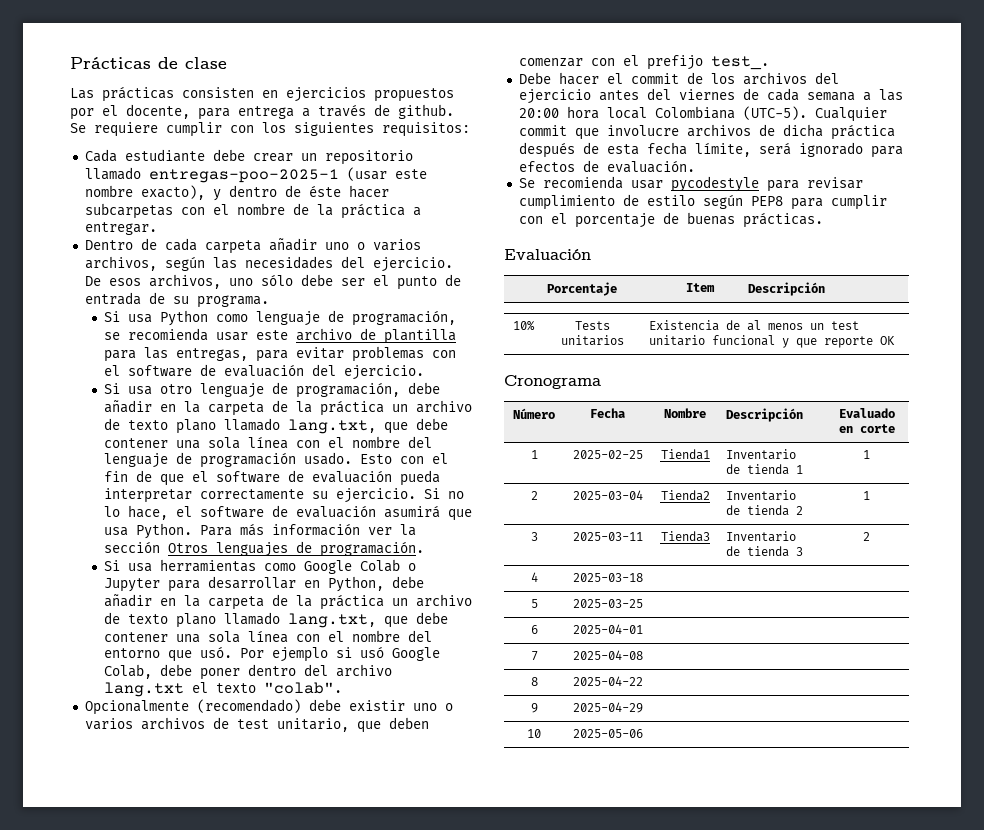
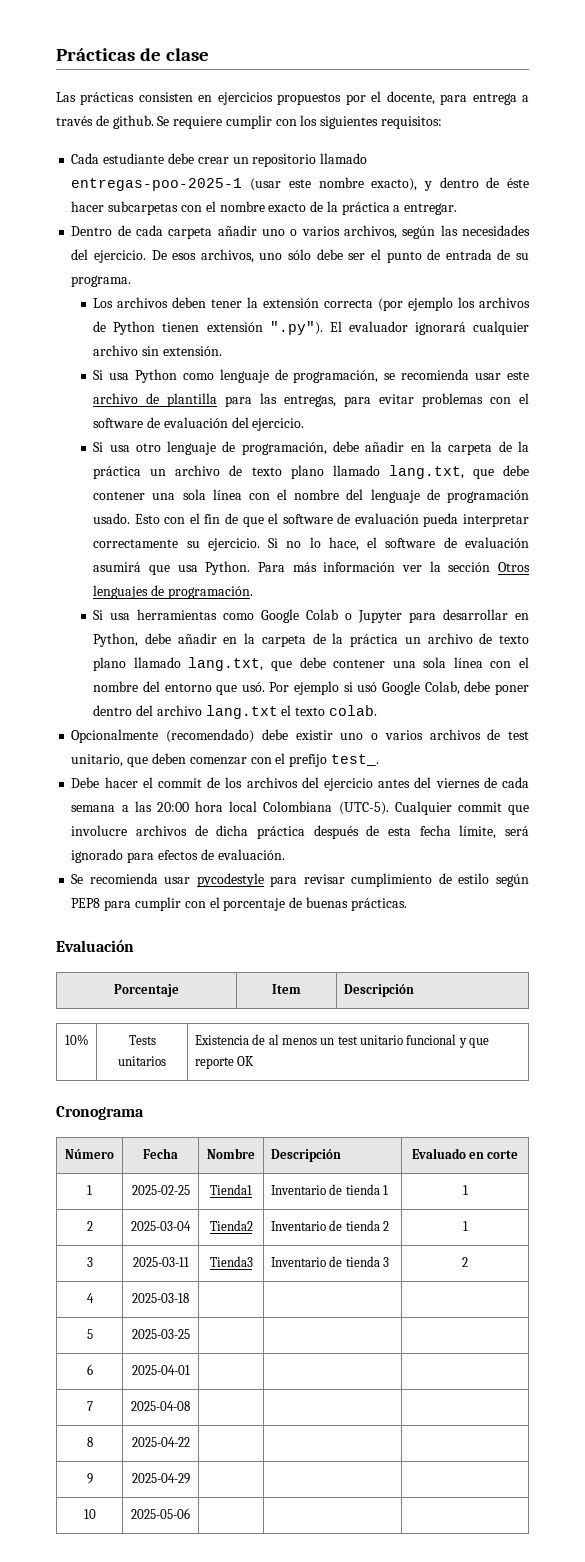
- Cada estudiante debe crear un repositorio llamado entregas-poo-2025-1 (usar este nombre exacto), y dentro de éste hacer subcarpetas con el nombre de la práctica a entregar.
+ Cada estudiante debe crear un repositorio llamado entregas-poo-2025-1 (usar este nombre exacto), y dentro de éste hacer subcarpetas con el nombre exacto de la práctica a entregar.
+ Los archivos deben tener la extensión correcta (por ejemplo los archivos de Python tienen extensión ".py"). El evaluador ignorará cualquier archivo sin extensión.
- Por ejemplo si usó Google Colab, debe poner dentro del archivo lang.txt el texto "colab".
+ Por ejemplo si usó Google Colab, debe poner dentro del archivo lang.txt el texto colab.

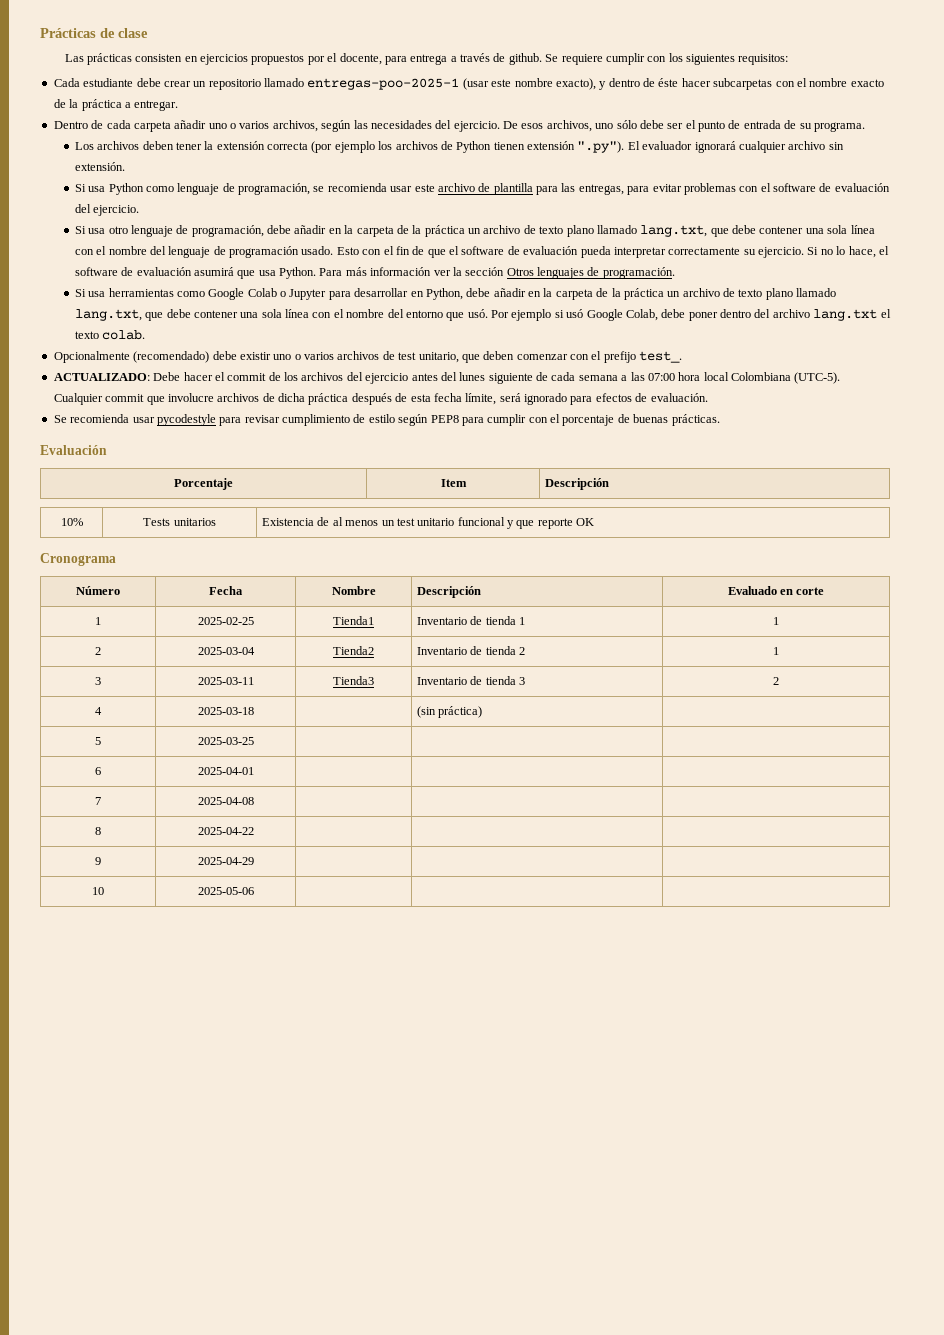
- Debe hacer el commit de los archivos del ejercicio antes del viernes de cada semana a las 20:00 hora local Colombiana (UTC-5).
+ ACTUALIZADO: Debe hacer el commit de los archivos del ejercicio antes del lunes siguiente de cada semana a las 07:00 hora local Colombiana (UTC-5).
- 4 | 2025-03-18 | | |
+ 4 | 2025-03-18 | | (sin práctica) |

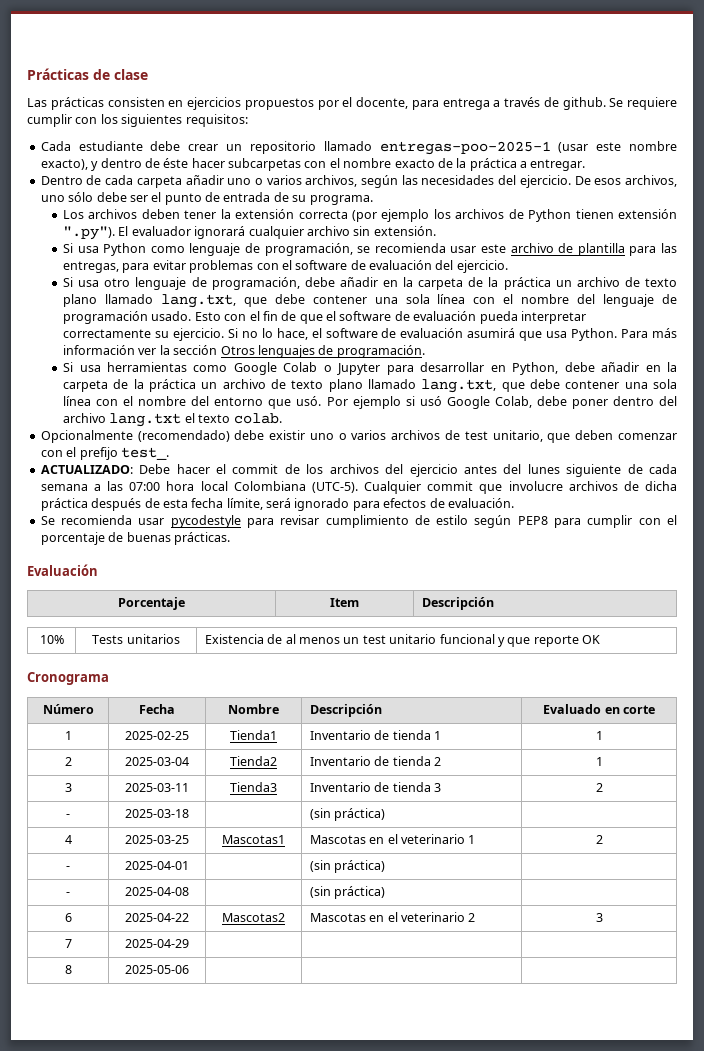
- 4 | 2025-03-18 | | (sin práctica) |
+ - | 2025-03-18 | | (sin práctica) |
- 5 | 2025-03-25 | | |
- 6 | 2025-04-01 | | |
+ 4 | 2025-03-25 | Mascotas1 | Mascotas en el veterinario 1 | 2
+ - | 2025-04-01 | | (sin práctica) |
+ - | 2025-04-08 | | (sin práctica) |
+ 6 | 2025-04-22 | Mascotas2 | Mascotas en el veterinario 2 | 3
- 7 | 2025-04-08 | | |
+ 7 | 2025-04-29 | | |
- 8 | 2025-04-22 | | |
- 9 | 2025-04-29 | | |
- 10 | 2025-05-06 | | |
+ 8 | 2025-05-06 | | |

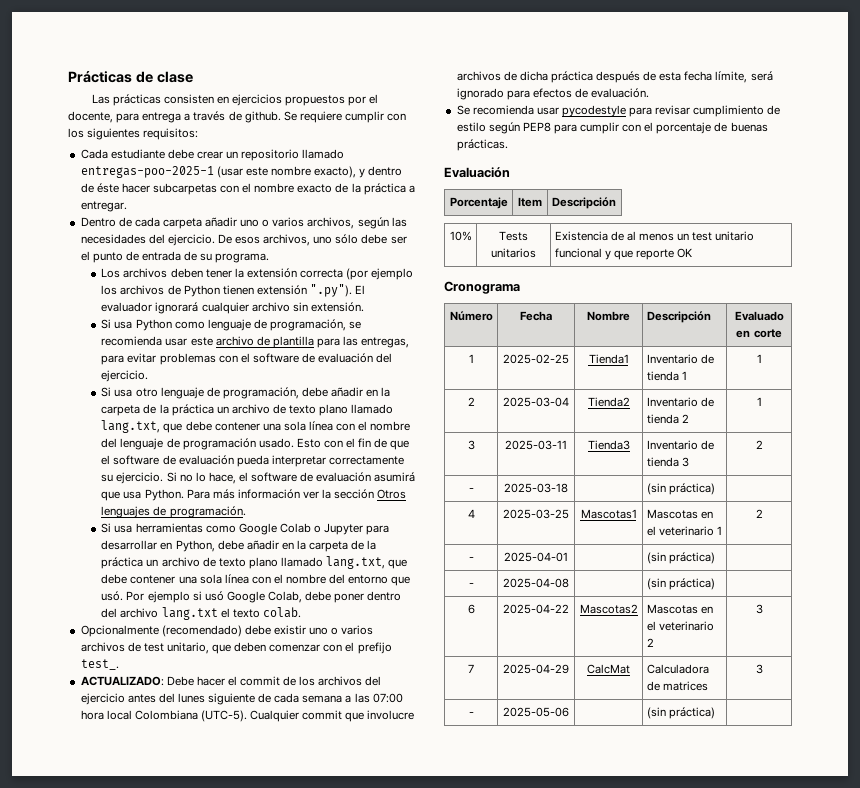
- 7 | 2025-04-29 | | |
- 8 | 2025-05-06 | | |
+ 7 | 2025-04-29 | CalcMat | Calculadora de matrices | 3
+ - | 2025-05-06 | | (sin práctica) |

